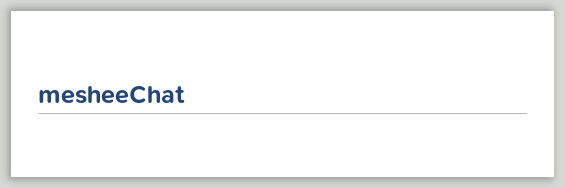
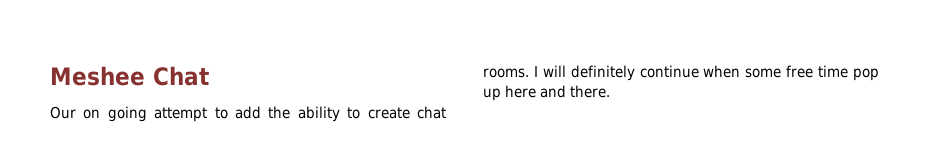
- mesheeChat
+ Meshee Chat
+ Our on going attempt to add the ability to create chat rooms. I will definitely continue when some free time pop up here and there.

